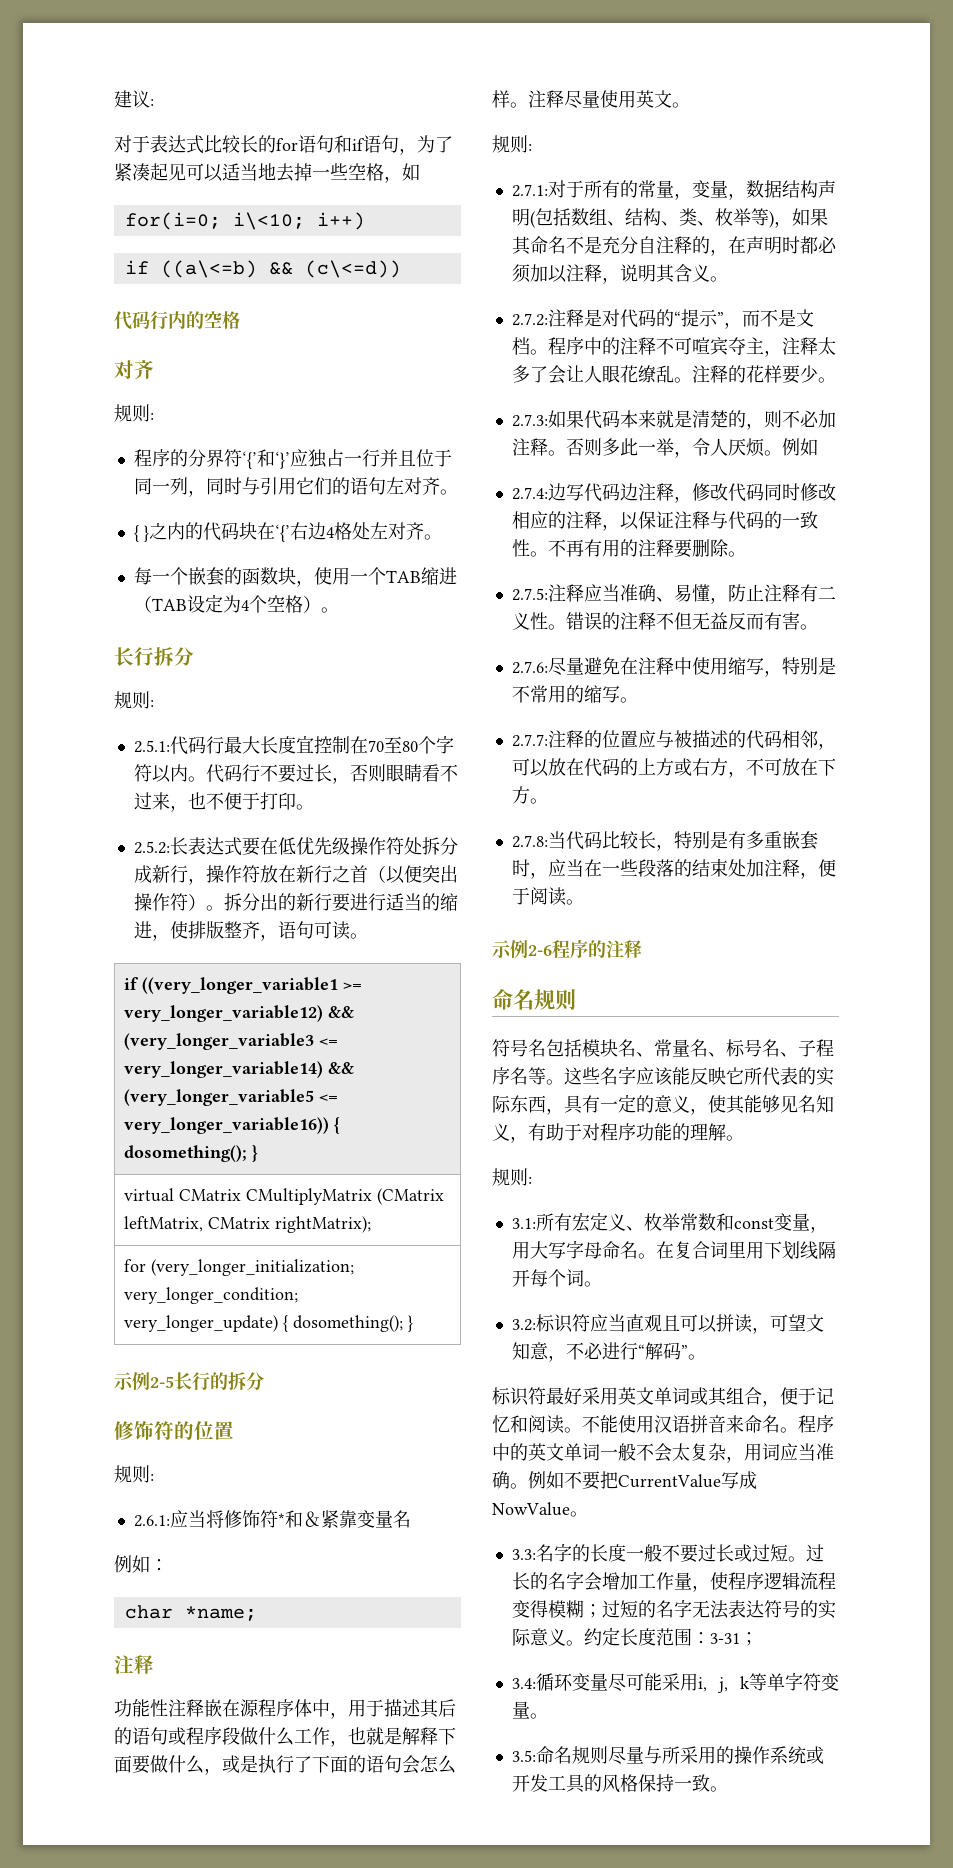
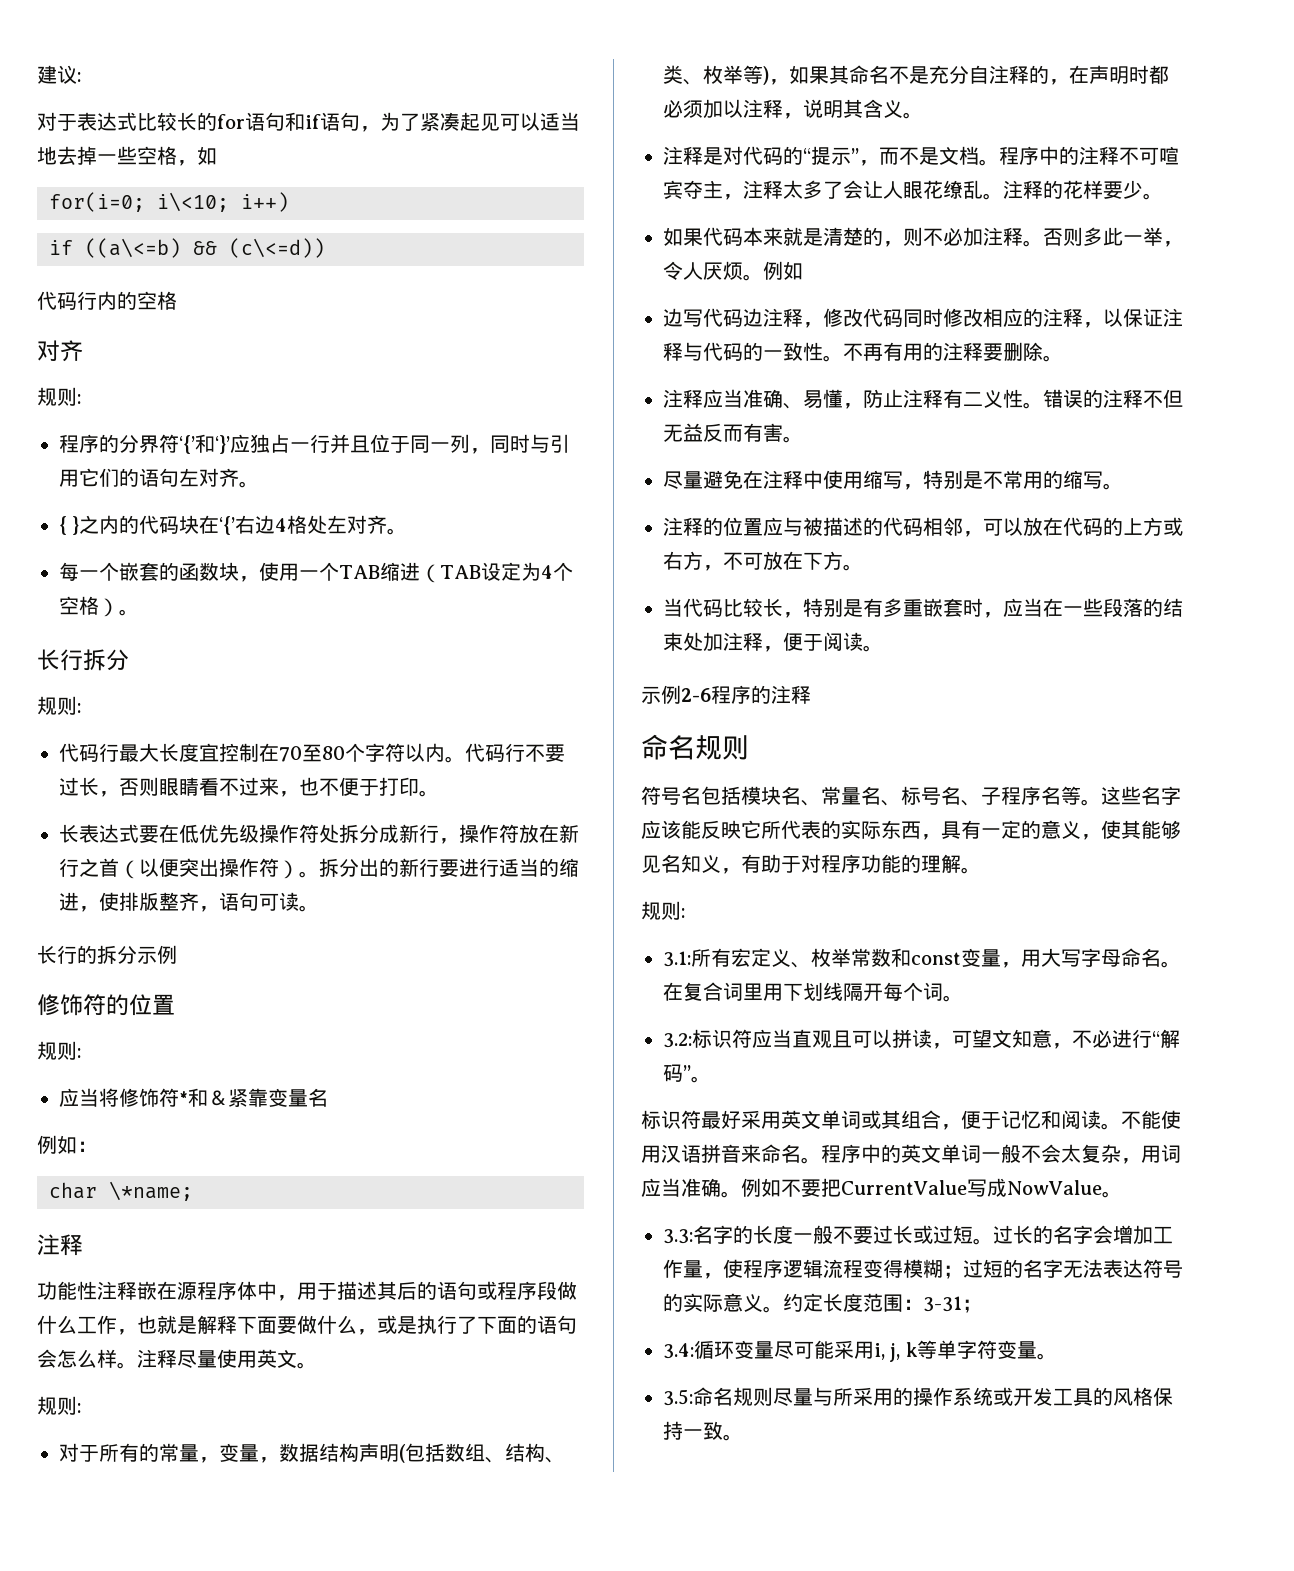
- 2.5.1:代码行最大长度宜控制在70至80个字符以内。
+ 代码行最大长度宜控制在70至80个字符以内。
- 2.5.2:长表达式要在低优先级操作符处拆分成新行，操作符放在新行之首（以便突出操作符）。
+ 长表达式要在低优先级操作符处拆分成新行，操作符放在新行之首（以便突出操作符）。
- if ((very_longer_variable1 >= very_longer_variable12) && (very_longer_variable3 <= very_longer_variable14) && (very_longer_variable5 <= very_longer_variable16)) { dosomething(); }
- virtual CMatrix CMultiplyMatrix (CMatrix leftMatrix, CMatrix rightMatrix);
- for (very_longer_initialization; very_longer_condition; very_longer_update) { dosomething(); }
- 示例2-5长行的拆分
+ 长行的拆分示例
- 2.6.1:应当将修饰符*和＆紧靠变量名
+ 应当将修饰符*和＆紧靠变量名
- char *name;
+ char \*name;
- 2.7.1:对于所有的常量，变量，数据结构声明(包括数组、结构、类、枚举等)，如果其命名不是充分自注释的，在声明时都必须加以注释，说明其含义。
+ 对于所有的常量，变量，数据结构声明(包括数组、结构、类、枚举等)，如果其命名不是充分自注释的，在声明时都必须加以注释，说明其含义。
- 2.7.2:注释是对代码的“提示”，而不是文档。
+ 注释是对代码的“提示”，而不是文档。
- 2.7.3:如果代码本来就是清楚的，则不必加注释。
+ 如果代码本来就是清楚的，则不必加注释。
- 2.7.4:边写代码边注释，修改代码同时修改相应的注释，以保证注释与代码的一致性。
+ 边写代码边注释，修改代码同时修改相应的注释，以保证注释与代码的一致性。
- 2.7.5:注释应当准确、易懂，防止注释有二义性。
+ 注释应当准确、易懂，防止注释有二义性。
- 2.7.6:尽量避免在注释中使用缩写，特别是不常用的缩写。
+ 尽量避免在注释中使用缩写，特别是不常用的缩写。
- 2.7.7:注释的位置应与被描述的代码相邻，可以放在代码的上方或右方，不可放在下方。
+ 注释的位置应与被描述的代码相邻，可以放在代码的上方或右方，不可放在下方。
- 2.7.8:当代码比较长，特别是有多重嵌套时，应当在一些段落的结束处加注释，便于阅读。
+ 当代码比较长，特别是有多重嵌套时，应当在一些段落的结束处加注释，便于阅读。

